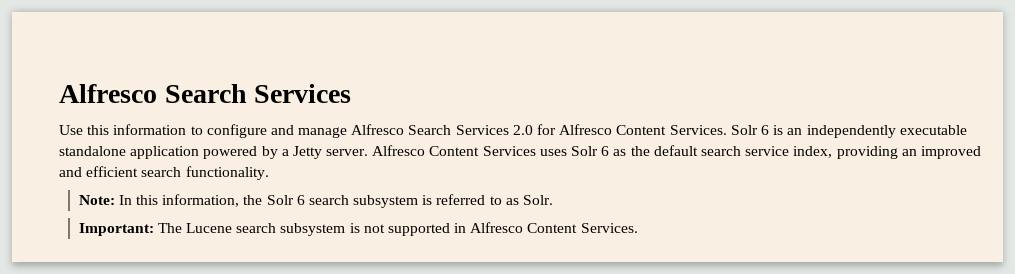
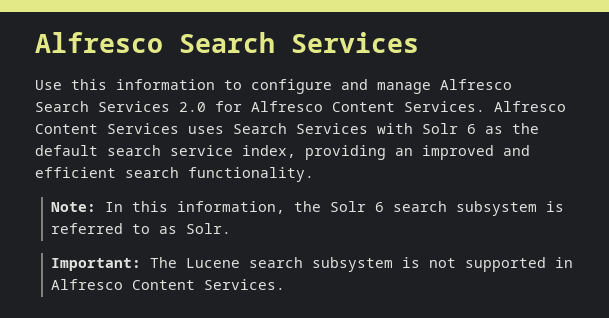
- Solr 6 is an independently executable standalone application powered by a Jetty server.
- Alfresco Content Services uses Solr 6 as the default search service index, providing an improved and efficient search functionality.
+ Alfresco Content Services uses Search Services with Solr 6 as the default search service index, providing an improved and efficient search functionality.

